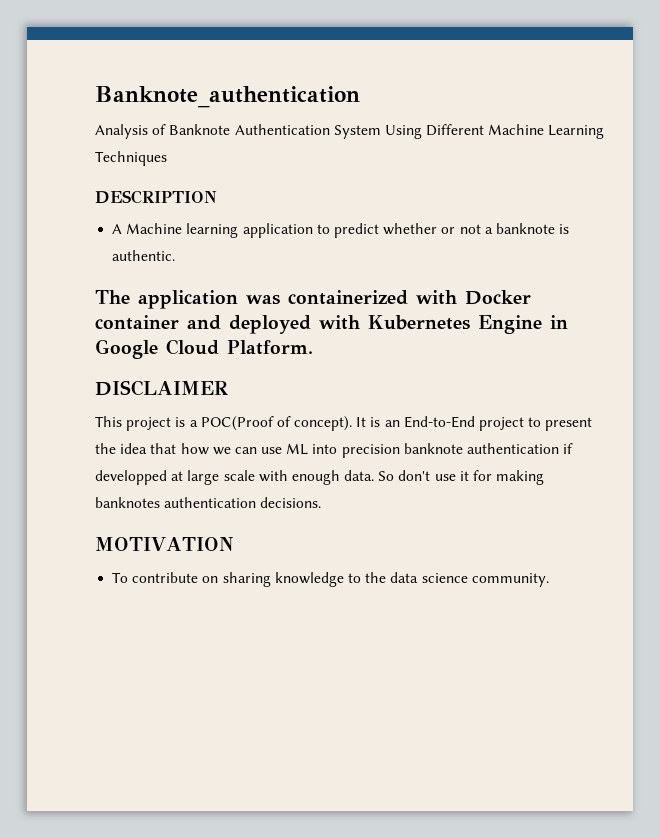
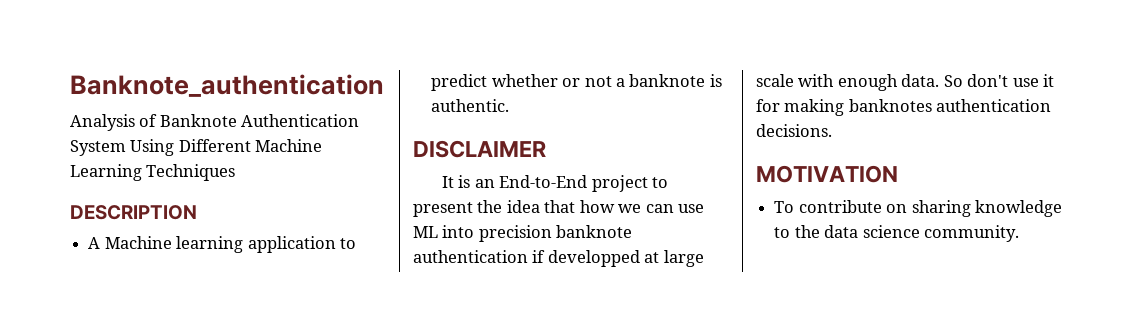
- The application was containerized with Docker container and deployed with Kubernetes Engine in Google Cloud Platform.
  DISCLAIMER
- This project is a POC(Proof of concept). It is an End-to-End project to present the idea that how we can use ML into precision banknote authentication if developped at large scale with enough data.
+ It is an End-to-End project to present the idea that how we can use ML into precision banknote authentication if developped at large scale with enough data.

